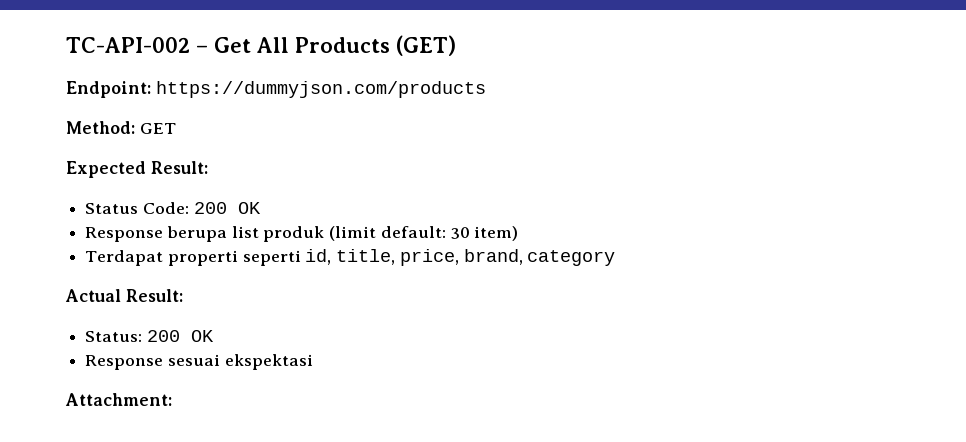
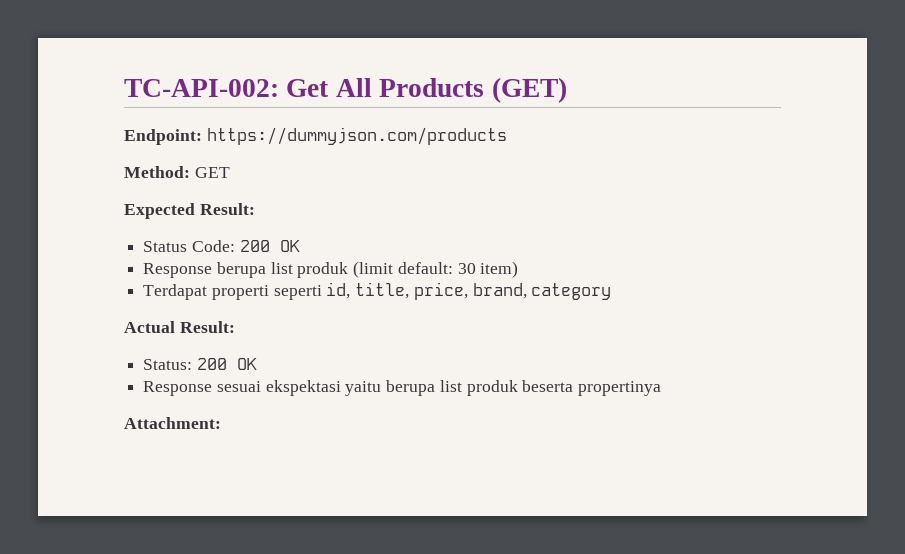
- TC-API-002 – Get All Products (GET)
+ TC-API-002: Get All Products (GET)
- Response sesuai ekspektasi
+ Response sesuai ekspektasi yaitu berupa list produk beserta propertinya

